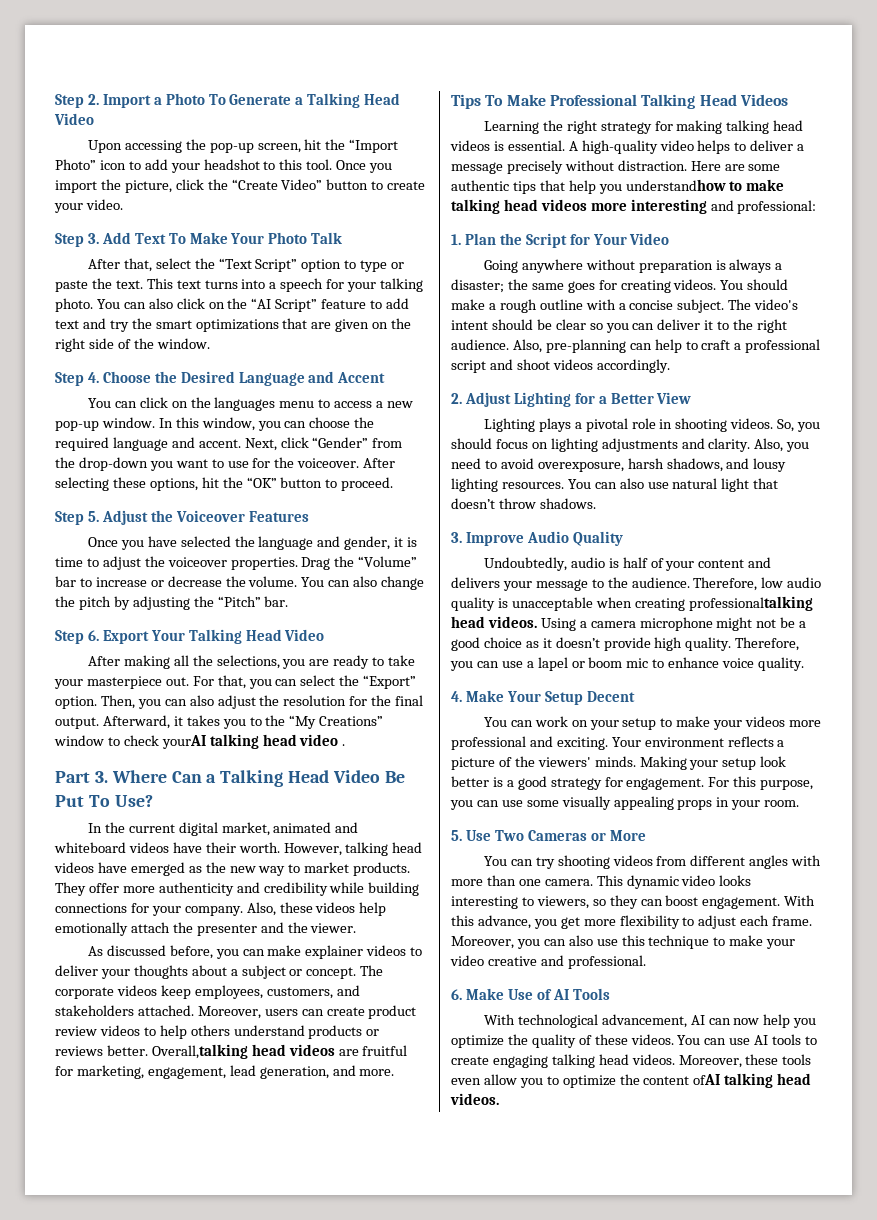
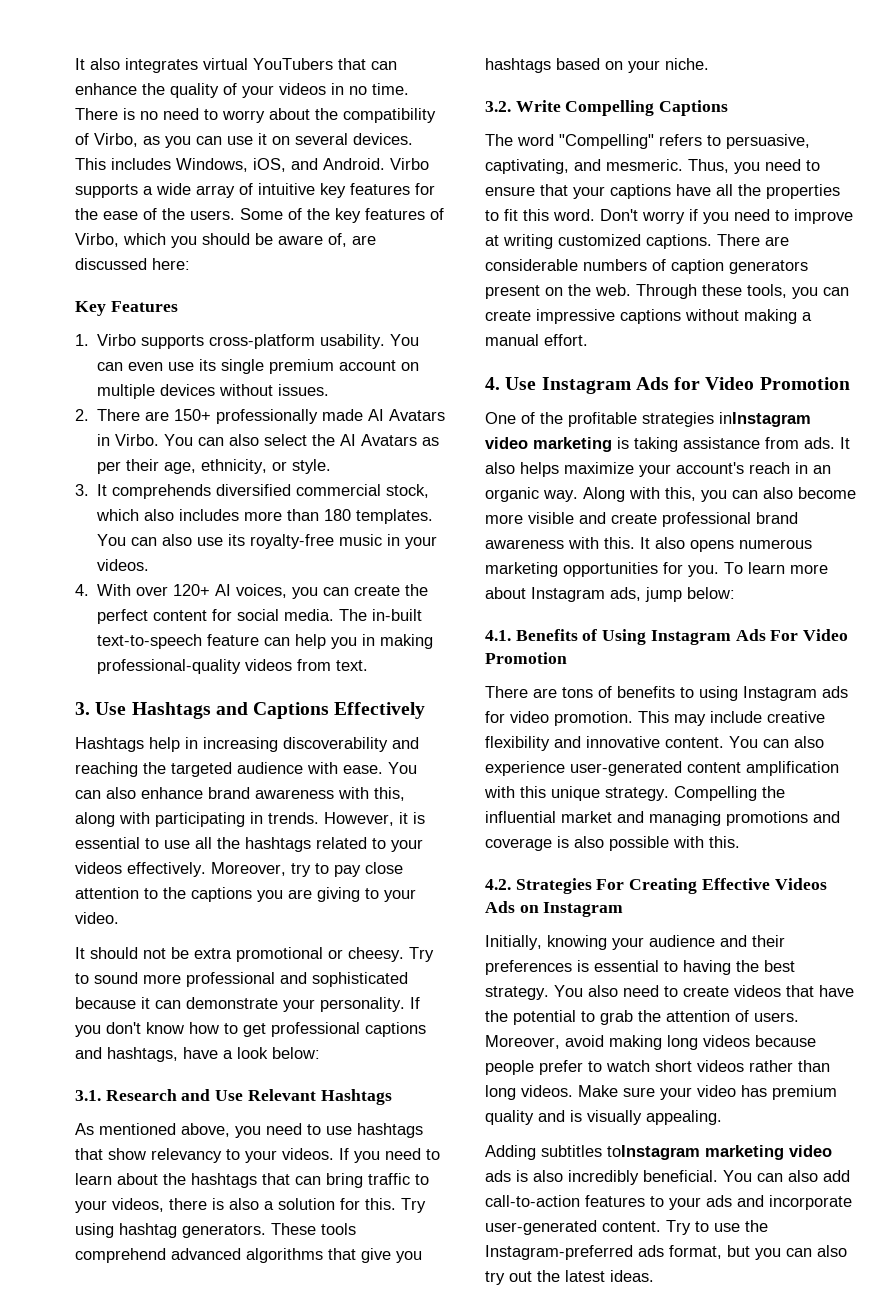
- Step 2. Import a Photo To Generate a Talking Head Video
- Upon accessing the pop-up screen, hit the “Import Photo” icon to add your headshot to this tool. Once you import the picture, click the “Create Video” button to create your video.
- Step 3. Add Text To Make Your Photo Talk
- After that, select the “Text Script” option to type or paste the text. This text turns into a speech for your talking photo. You can also click on the “AI Script” feature to add text and try the smart optimizations that are given on the right side of the window.
- Step 4. Choose the Desired Language and Accent
- You can click on the languages menu to access a new pop-up window. In this window, you can choose the required language and accent. Next, click “Gender” from the drop-down you want to use for the voiceover. After selecting these options, hit the “OK” button to proceed.
- Step 5. Adjust the Voiceover Features
- Once you have selected the language and gender, it is time to adjust the voiceover properties. Drag the “Volume” bar to increase or decrease the volume. You can also change the pitch by adjusting the “Pitch” bar.
- Step 6. Export Your Talking Head Video
- After making all the selections, you are ready to take your masterpiece out. For that, you can select the “Export” option. Then, you can also adjust the resolution for the final output. Afterward, it takes you to the “My Creations” window to check yourAI talking head video .
- Part 3. Where Can a Talking Head Video Be Put To Use?
- In the current digital market, animated and whiteboard videos have their worth. However, talking head videos have emerged as the new way to market products. They offer more authenticity and credibility while building connections for your company. Also, these videos help emotionally attach the presenter and the viewer.
- As discussed before, you can make explainer videos to deliver your thoughts about a subject or concept. The corporate videos keep employees, customers, and stakeholders attached. Moreover, users can create product review videos to help others understand products or reviews better. Overall,talking head videos are fruitful for marketing, engagement, lead generation, and more.
- Tips To Make Professional Talking Head Videos
- Learning the right strategy for making talking head videos is essential. A high-quality video helps to deliver a message precisely without distraction. Here are some authentic tips that help you understandhow to make talking head videos more interesting and professional:
- 1. Plan the Script for Your Video
- Going anywhere without preparation is always a disaster; the same goes for creating videos. You should make a rough outline with a concise subject. The video's intent should be clear so you can deliver it to the right audience. Also, pre-planning can help to craft a professional script and shoot videos accordingly.
- 2. Adjust Lighting for a Better View
- Lighting plays a pivotal role in shooting videos. So, you should focus on lighting adjustments and clarity. Also, you need to avoid overexposure, harsh shadows, and lousy lighting resources. You can also use natural light that doesn’t throw shadows.
- 3. Improve Audio Quality
- Undoubtedly, audio is half of your content and delivers your message to the audience. Therefore, low audio quality is unacceptable when creating professionaltalking head videos. Using a camera microphone might not be a good choice as it doesn’t provide high quality. Therefore, you can use a lapel or boom mic to enhance voice quality.
- 4. Make Your Setup Decent
- You can work on your setup to make your videos more professional and exciting. Your environment reflects a picture of the viewers' minds. Making your setup look better is a good strategy for engagement. For this purpose, you can use some visually appealing props in your room.
- 5. Use Two Cameras or More
- You can try shooting videos from different angles with more than one camera. This dynamic video looks interesting to viewers, so they can boost engagement. With this advance, you get more flexibility to adjust each frame. Moreover, you can also use this technique to make your video creative and professional.
- 6. Make Use of AI Tools
- With technological advancement, AI can now help you optimize the quality of these videos. You can use AI tools to create engaging talking head videos. Moreover, these tools even allow you to optimize the content ofAI talking head videos.
+ It also integrates virtual YouTubers that can enhance the quality of your videos in no time. There is no need to worry about the compatibility of Virbo, as you can use it on several devices. This includes Windows, iOS, and Android. Virbo supports a wide array of intuitive key features for the ease of the users. Some of the key features of Virbo, which you should be aware of, are discussed here:
+ Key Features
+ 1. Virbo supports cross-platform usability. You can even use its single premium account on multiple devices without issues.
+ 2. There are 150+ professionally made AI Avatars in Virbo. You can also select the AI Avatars as per their age, ethnicity, or style.
+ 3. It comprehends diversified commercial stock, which also includes more than 180 templates. You can also use its royalty-free music in your videos.
+ 4. With over 120+ AI voices, you can create the perfect content for social media. The in-built text-to-speech feature can help you in making professional-quality videos from text.
+ 3. Use Hashtags and Captions Effectively
+ Hashtags help in increasing discoverability and reaching the targeted audience with ease. You can also enhance brand awareness with this, along with participating in trends. However, it is essential to use all the hashtags related to your videos effectively. Moreover, try to pay close attention to the captions you are giving to your video.
+ It should not be extra promotional or cheesy. Try to sound more professional and sophisticated because it can demonstrate your personality. If you don't know how to get professional captions and hashtags, have a look below:
+ 3.1. Research and Use Relevant Hashtags
+ As mentioned above, you need to use hashtags that show relevancy to your videos. If you need to learn about the hashtags that can bring traffic to your videos, there is also a solution for this. Try using hashtag generators. These tools comprehend advanced algorithms that give you hashtags based on your niche.
+ 3.2. Write Compelling Captions
+ The word "Compelling" refers to persuasive, captivating, and mesmeric. Thus, you need to ensure that your captions have all the properties to fit this word. Don't worry if you need to improve at writing customized captions. There are considerable numbers of caption generators present on the web. Through these tools, you can create impressive captions without making a manual effort.
+ 4. Use Instagram Ads for Video Promotion
+ One of the profitable strategies inInstagram video marketing is taking assistance from ads. It also helps maximize your account's reach in an organic way. Along with this, you can also become more visible and create professional brand awareness with this. It also opens numerous marketing opportunities for you. To learn more about Instagram ads, jump below:
+ 4.1. Benefits of Using Instagram Ads For Video Promotion
+ There are tons of benefits to using Instagram ads for video promotion. This may include creative flexibility and innovative content. You can also experience user-generated content amplification with this unique strategy. Compelling the influential market and managing promotions and coverage is also possible with this.
+ 4.2. Strategies For Creating Effective Videos Ads on Instagram
+ Initially, knowing your audience and their preferences is essential to having the best strategy. You also need to create videos that have the potential to grab the attention of users. Moreover, avoid making long videos because people prefer to watch short videos rather than long videos. Make sure your video has premium quality and is visually appealing.
+ Adding subtitles toInstagram marketing video ads is also incredibly beneficial. You can also add call-to-action features to your ads and incorporate user-generated content. Try to use the Instagram-preferred ads format, but you can also try out the latest ideas.

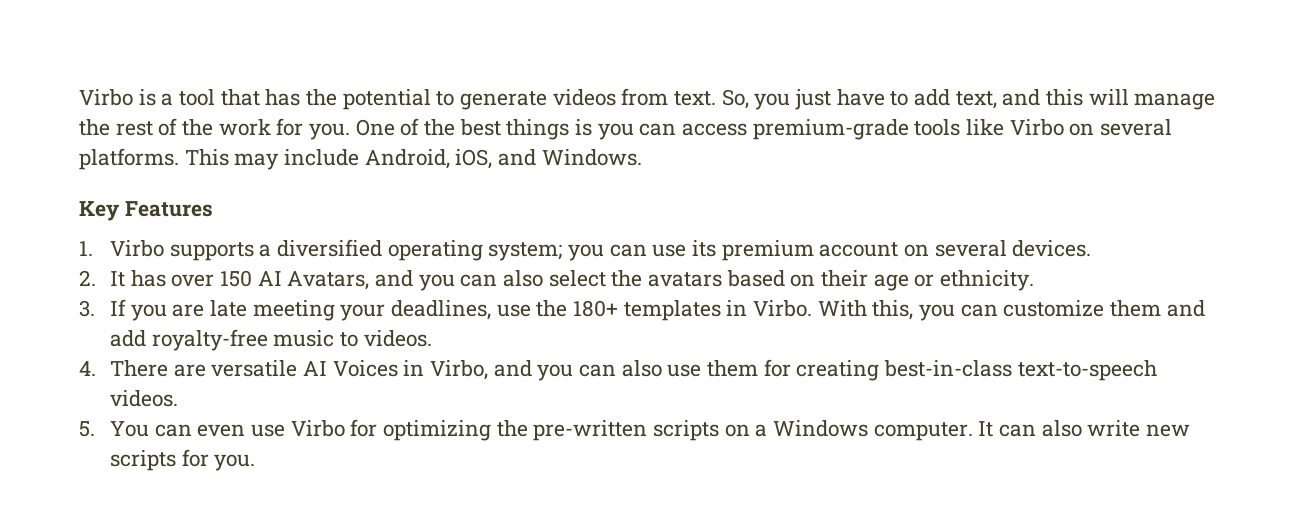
- It also integrates virtual YouTubers that can enhance the quality of your videos in no time. There is no need to worry about the compatibility of Virbo, as you can use it on several devices. This includes Windows, iOS, and Android. Virbo supports a wide array of intuitive key features for the ease of the users. Some of the key features of Virbo, which you should be aware of, are discussed here:
+ Virbo is a tool that has the potential to generate videos from text. So, you just have to add text, and this will manage the rest of the work for you. One of the best things is you can access premium-grade tools like Virbo on several platforms. This may include Android, iOS, and Windows.
- 1. Virbo supports cross-platform usability. You can even use its single premium account on multiple devices without issues.
- 2. There are 150+ professionally made AI Avatars in Virbo. You can also select the AI Avatars as per their age, ethnicity, or style.
- 3. It comprehends diversified commercial stock, which also includes more than 180 templates. You can also use its royalty-free music in your videos.
- 4. With over 120+ AI voices, you can create the perfect content for social media. The in-built text-to-speech feature can help you in making professional-quality videos from text.
- 3. Use Hashtags and Captions Effectively
- Hashtags help in increasing discoverability and reaching the targeted audience with ease. You can also enhance brand awareness with this, along with participating in trends. However, it is essential to use all the hashtags related to your videos effectively. Moreover, try to pay close attention to the captions you are giving to your video.
- It should not be extra promotional or cheesy. Try to sound more professional and sophisticated because it can demonstrate your personality. If you don't know how to get professional captions and hashtags, have a look below:
- 3.1. Research and Use Relevant Hashtags
- As mentioned above, you need to use hashtags that show relevancy to your videos. If you need to learn about the hashtags that can bring traffic to your videos, there is also a solution for this. Try using hashtag generators. These tools comprehend advanced algorithms that give you hashtags based on your niche.
- 3.2. Write Compelling Captions
- The word "Compelling" refers to persuasive, captivating, and mesmeric. Thus, you need to ensure that your captions have all the properties to fit this word. Don't worry if you need to improve at writing customized captions. There are considerable numbers of caption generators present on the web. Through these tools, you can create impressive captions without making a manual effort.
- 4. Use Instagram Ads for Video Promotion
- One of the profitable strategies inInstagram video marketing is taking assistance from ads. It also helps maximize your account's reach in an organic way. Along with this, you can also become more visible and create professional brand awareness with this. It also opens numerous marketing opportunities for you. To learn more about Instagram ads, jump below:
- 4.1. Benefits of Using Instagram Ads For Video Promotion
- There are tons of benefits to using Instagram ads for video promotion. This may include creative flexibility and innovative content. You can also experience user-generated content amplification with this unique strategy. Compelling the influential market and managing promotions and coverage is also possible with this.
- 4.2. Strategies For Creating Effective Videos Ads on Instagram
- Initially, knowing your audience and their preferences is essential to having the best strategy. You also need to create videos that have the potential to grab the attention of users. Moreover, avoid making long videos because people prefer to watch short videos rather than long videos. Make sure your video has premium quality and is visually appealing.
- Adding subtitles toInstagram marketing video ads is also incredibly beneficial. You can also add call-to-action features to your ads and incorporate user-generated content. Try to use the Instagram-preferred ads format, but you can also try out the latest ideas.
+ 1. Virbo supports a diversified operating system; you can use its premium account on several devices.
+ 2. It has over 150 AI Avatars, and you can also select the avatars based on their age or ethnicity.
+ 3. If you are late meeting your deadlines, use the 180+ templates in Virbo. With this, you can customize them and add royalty-free music to videos.
+ 4. There are versatile AI Voices in Virbo, and you can also use them for creating best-in-class text-to-speech videos.
+ 5. You can even use Virbo for optimizing the pre-written scripts on a Windows computer. It can also write new scripts for you.

